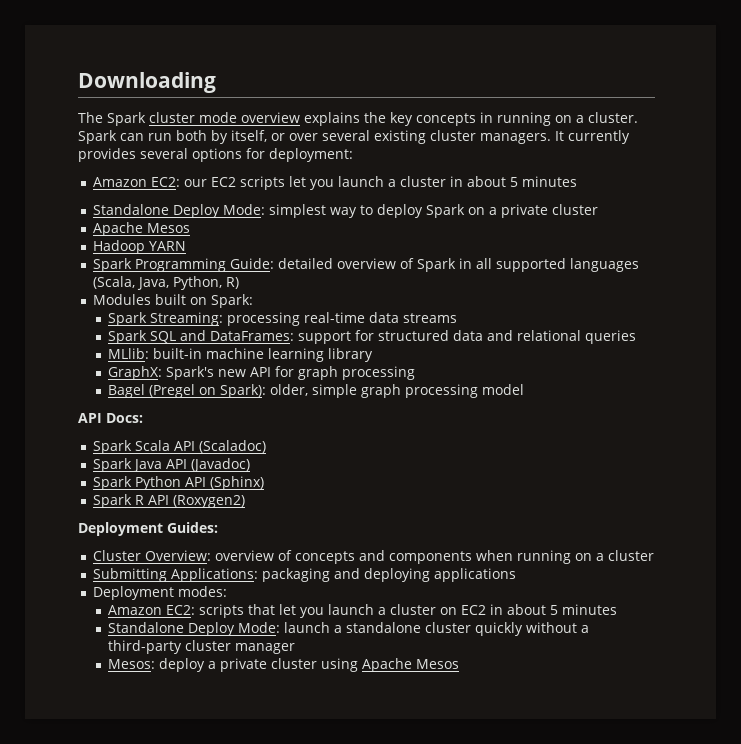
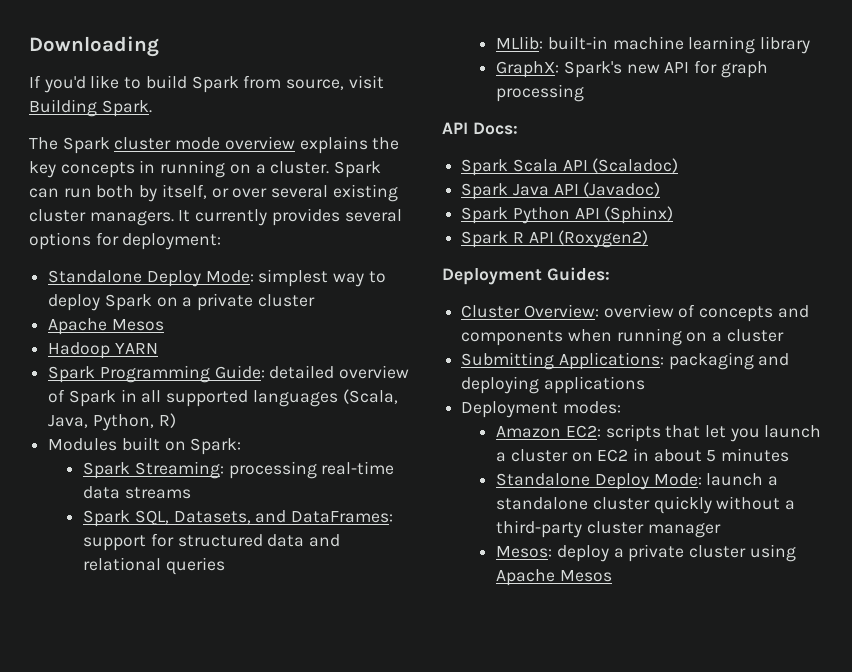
+ If you'd like to build Spark from source, visit Building Spark.
- Amazon EC2: our EC2 scripts let you launch a cluster in about 5 minutes
- Spark SQL and DataFrames: support for structured data and relational queries
+ Spark SQL, Datasets, and DataFrames: support for structured data and relational queries
- Bagel (Pregel on Spark): older, simple graph processing model

